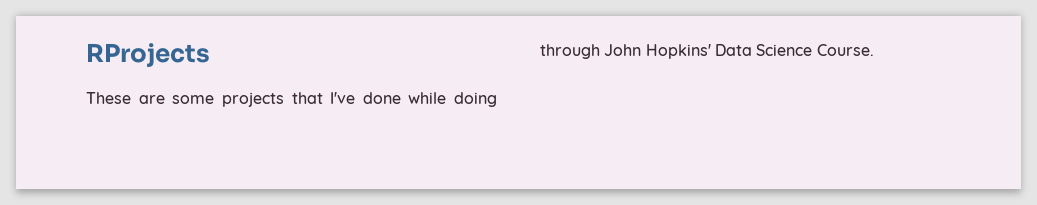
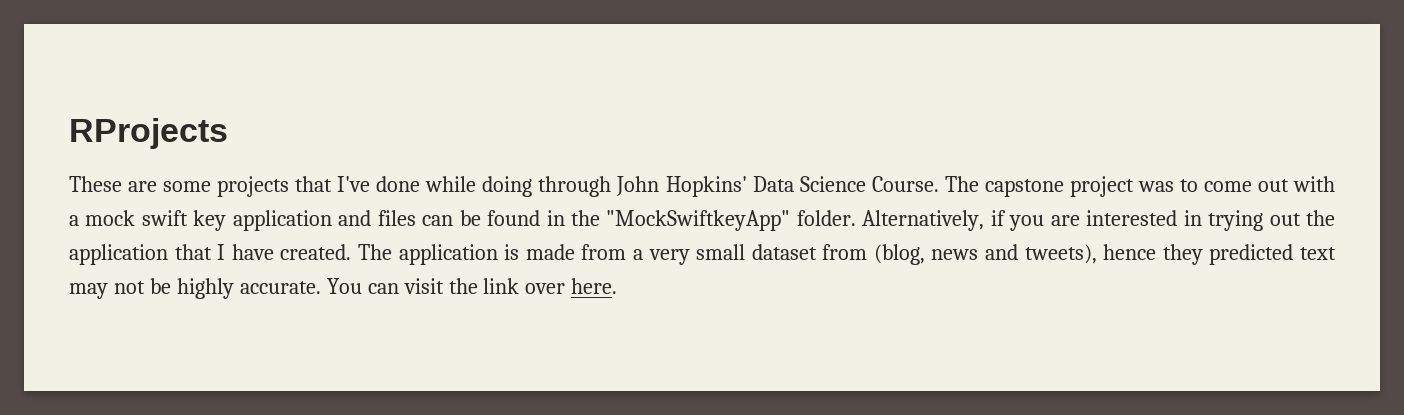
+ The capstone project was to come out with a mock swift key application and files can be found in the "MockSwiftkeyApp" folder. Alternatively, if you are interested in trying out the application that I have created. The application is made from a very small dataset from (blog, news and tweets), hence they predicted text may not be highly accurate. You can visit the link over here.

